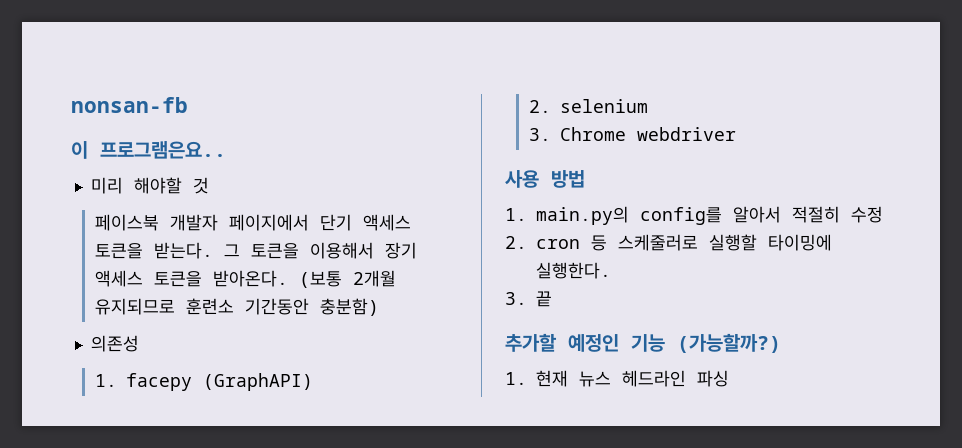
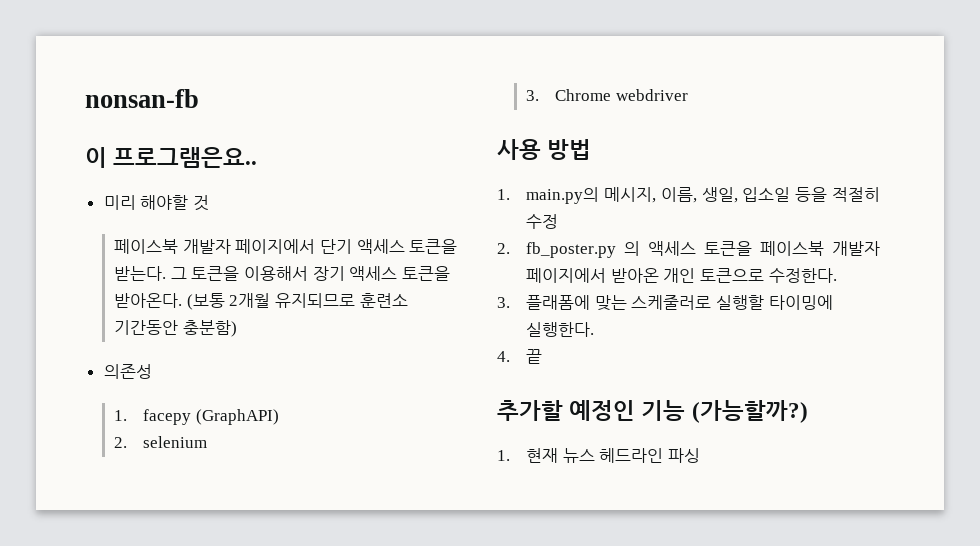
- 1. main.py의 config를 알아서 적절히 수정
- 2. cron 등 스케줄러로 실행할 타이밍에 실행한다.
+ 1. main.py의 메시지, 이름, 생일, 입소일 등을 적절히 수정
+ 2. fb_poster.py 의 액세스 토큰을 페이스북 개발자 페이지에서 받아온 개인 토큰으로 수정한다.
+ 3. 플래폼에 맞는 스케줄러로 실행할 타이밍에 실행한다.
- 3. 끝
+ 4. 끝

